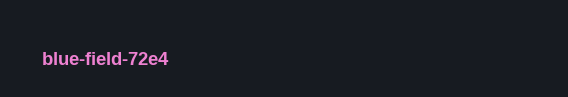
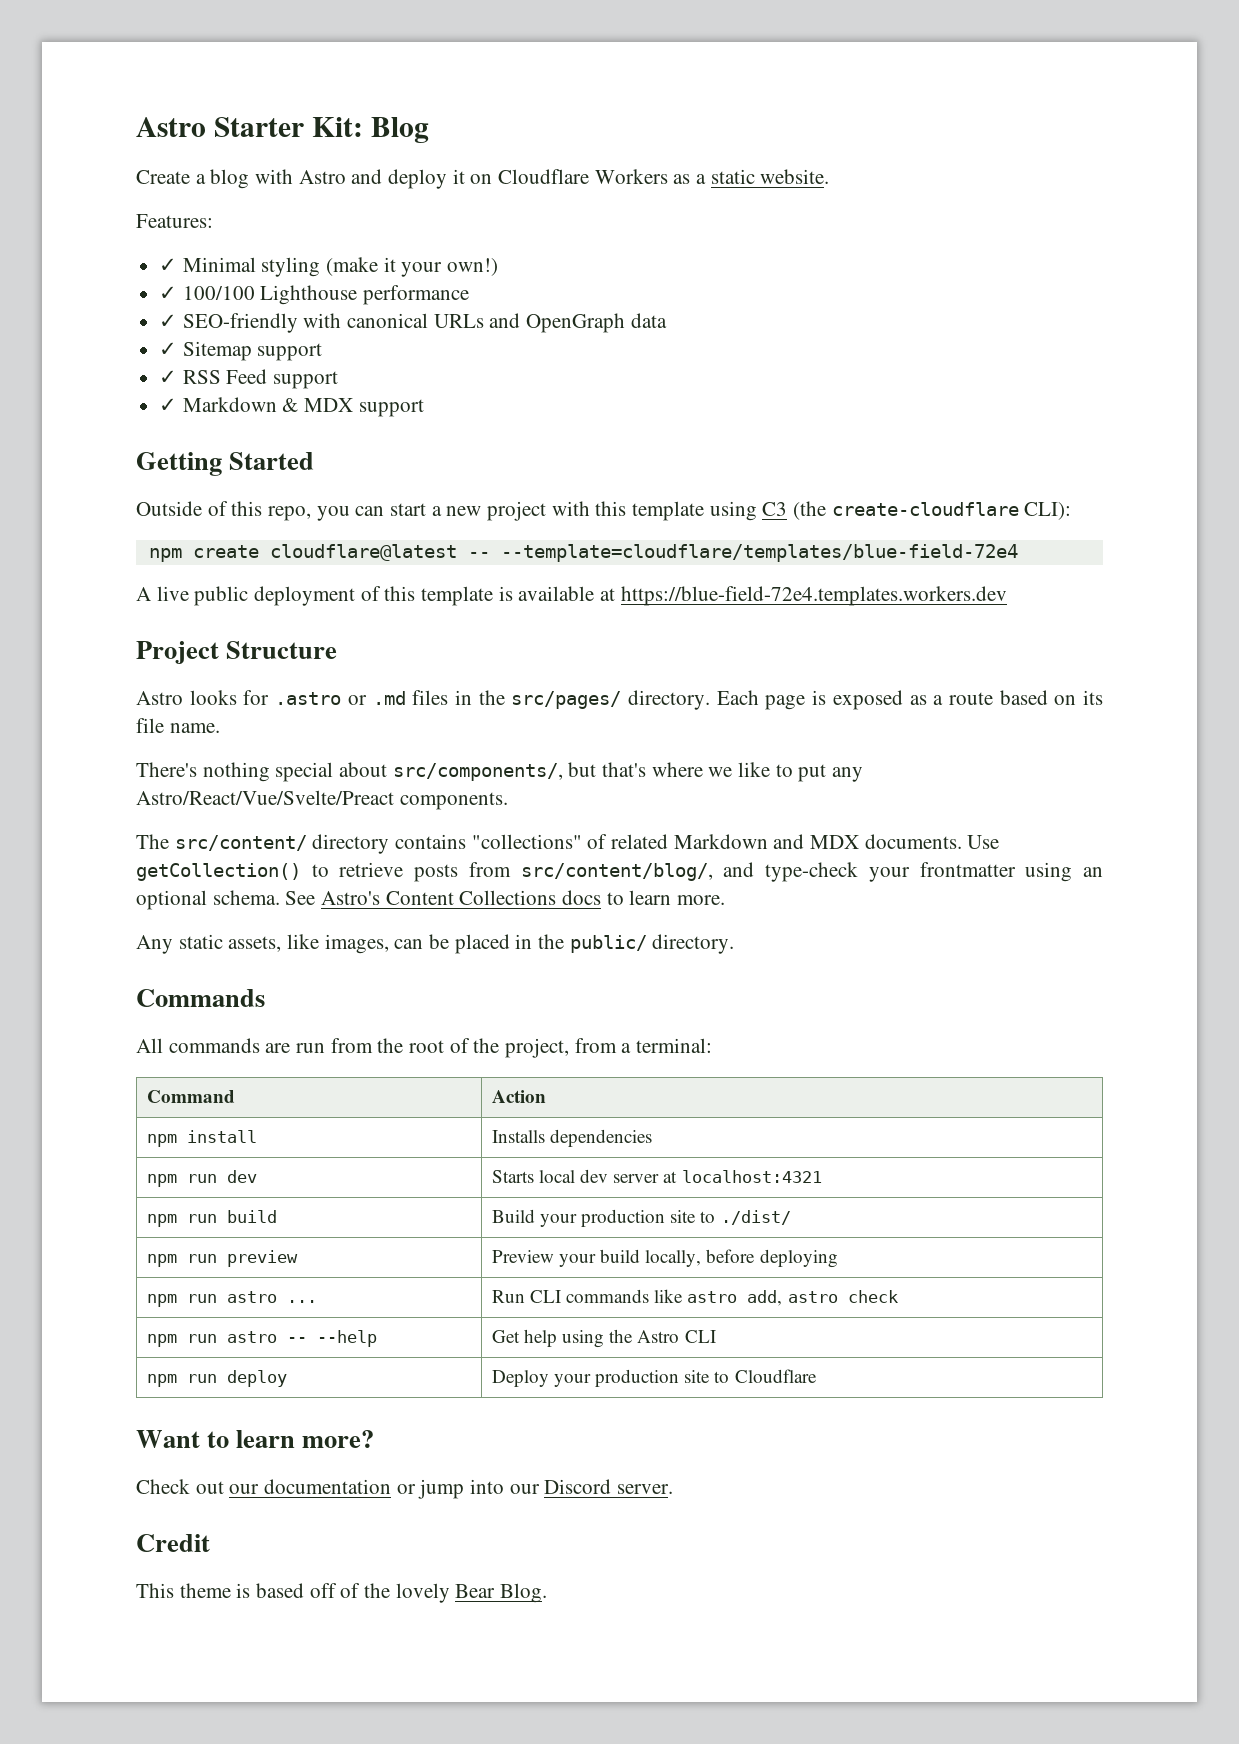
- blue-field-72e4
+ Astro Starter Kit: Blog
+ Create a blog with Astro and deploy it on Cloudflare Workers as a static website.
+ Features:
+ ✓ Minimal styling (make it your own!)
+ ✓ 100/100 Lighthouse performance
+ ✓ SEO-friendly with canonical URLs and OpenGraph data
+ ✓ Sitemap support
+ ✓ RSS Feed support
+ ✓ Markdown & MDX support
+ Getting Started
+ Outside of this repo, you can start a new project with this template using C3 (the create-cloudflare CLI):
+ npm create cloudflare@latest -- --template=cloudflare/templates/blue-field-72e4
+ A live public deployment of this template is available at https://blue-field-72e4.templates.workers.dev
+ Project Structure
+ Astro looks for .astro or .md files in the src/pages/ directory. Each page is exposed as a route based on its file name.
+ There's nothing special about src/components/, but that's where we like to put any Astro/React/Vue/Svelte/Preact components.
+ The src/content/ directory contains "collections" of related Markdown and MDX documents. Use getCollection() to retrieve posts from src/content/blog/, and type-check your frontmatter using an optional schema. See Astro's Content Collections docs to learn more.
+ Any static assets, like images, can be placed in the public/ directory.
+ Commands
+ All commands are run from the root of the project, from a terminal:
+ Command | Action
+ npm install | Installs dependencies
+ npm run dev | Starts local dev server at localhost:4321
+ npm run build | Build your production site to ./dist/
+ npm run preview | Preview your build locally, before deploying
+ npm run astro ... | Run CLI commands like astro add, astro check
+ npm run astro -- --help | Get help using the Astro CLI
+ npm run deploy | Deploy your production site to Cloudflare
+ Want to learn more?
+ Check out our documentation or jump into our Discord server.
+ Credit
+ This theme is based off of the lovely Bear Blog.

